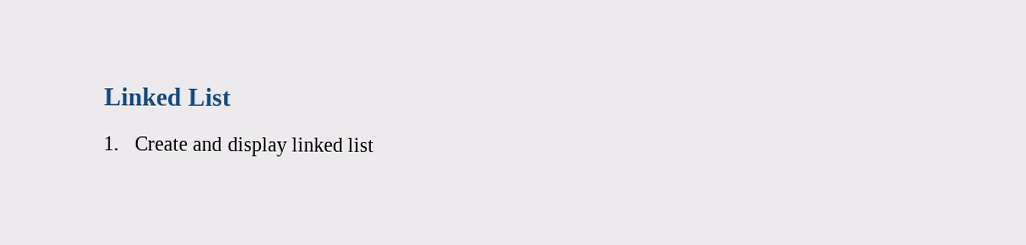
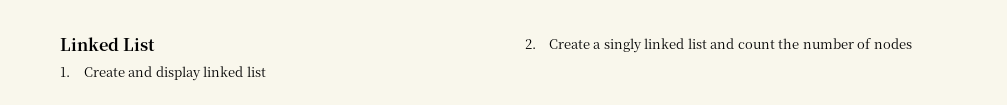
+ 2. Create a singly linked list and count the number of nodes

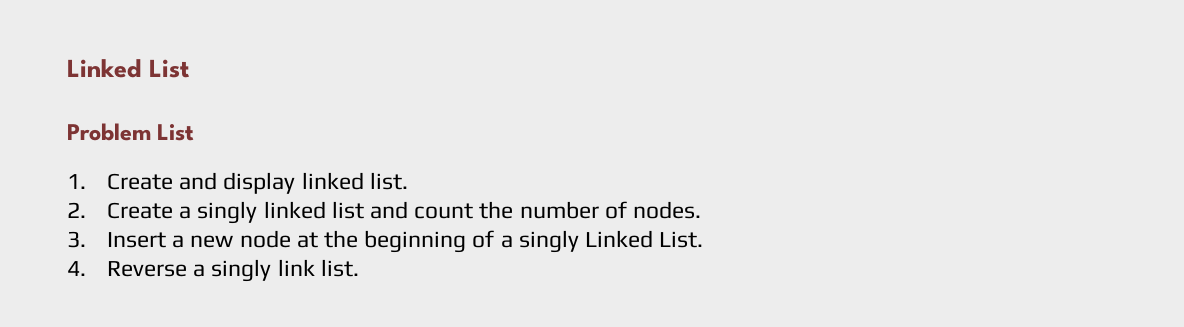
+ Problem List
- 1. Create and display linked list
+ 1. Create and display linked list.
- 2. Create a singly linked list and count the number of nodes
+ 2. Create a singly linked list and count the number of nodes.
+ 3. Insert a new node at the beginning of a singly Linked List.
+ 4. Reverse a singly link list.

